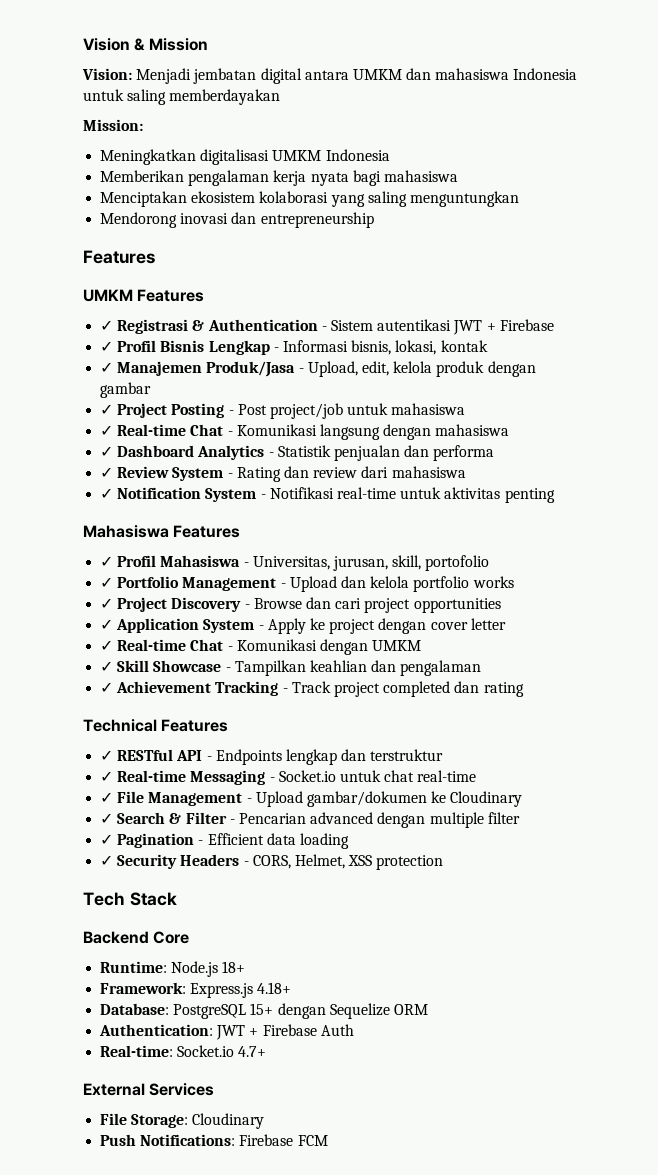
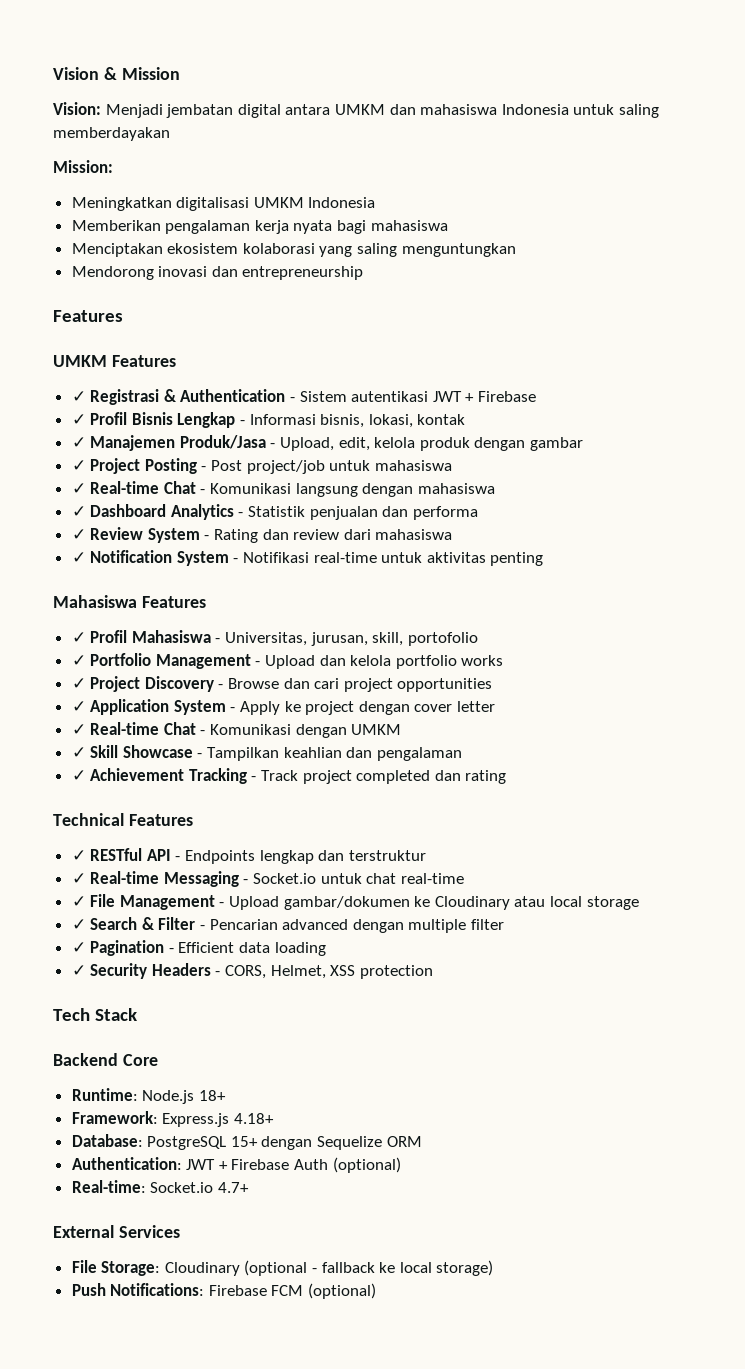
- ✓ File Management - Upload gambar/dokumen ke Cloudinary
+ ✓ File Management - Upload gambar/dokumen ke Cloudinary atau local storage
- Authentication: JWT + Firebase Auth
+ Authentication: JWT + Firebase Auth (optional)
- File Storage: Cloudinary
+ File Storage: Cloudinary (optional - fallback ke local storage)
- Push Notifications: Firebase FCM
+ Push Notifications: Firebase FCM (optional)

